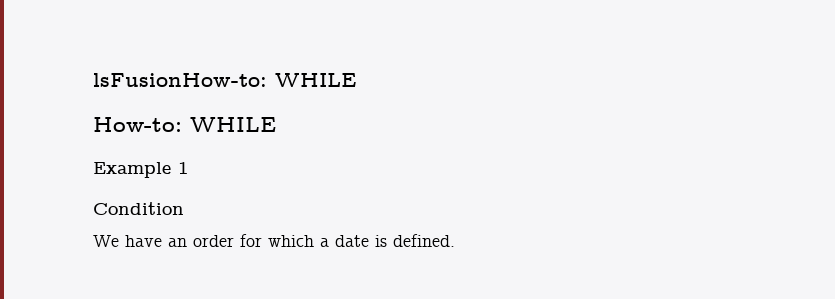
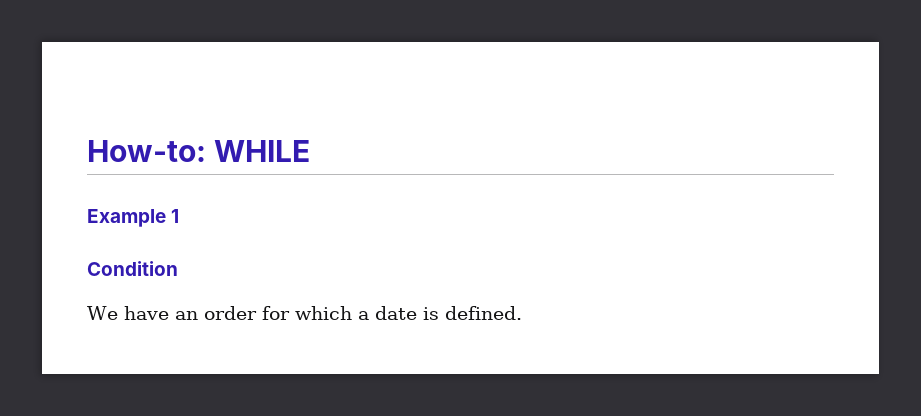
- lsFusionHow-to: WHILE

